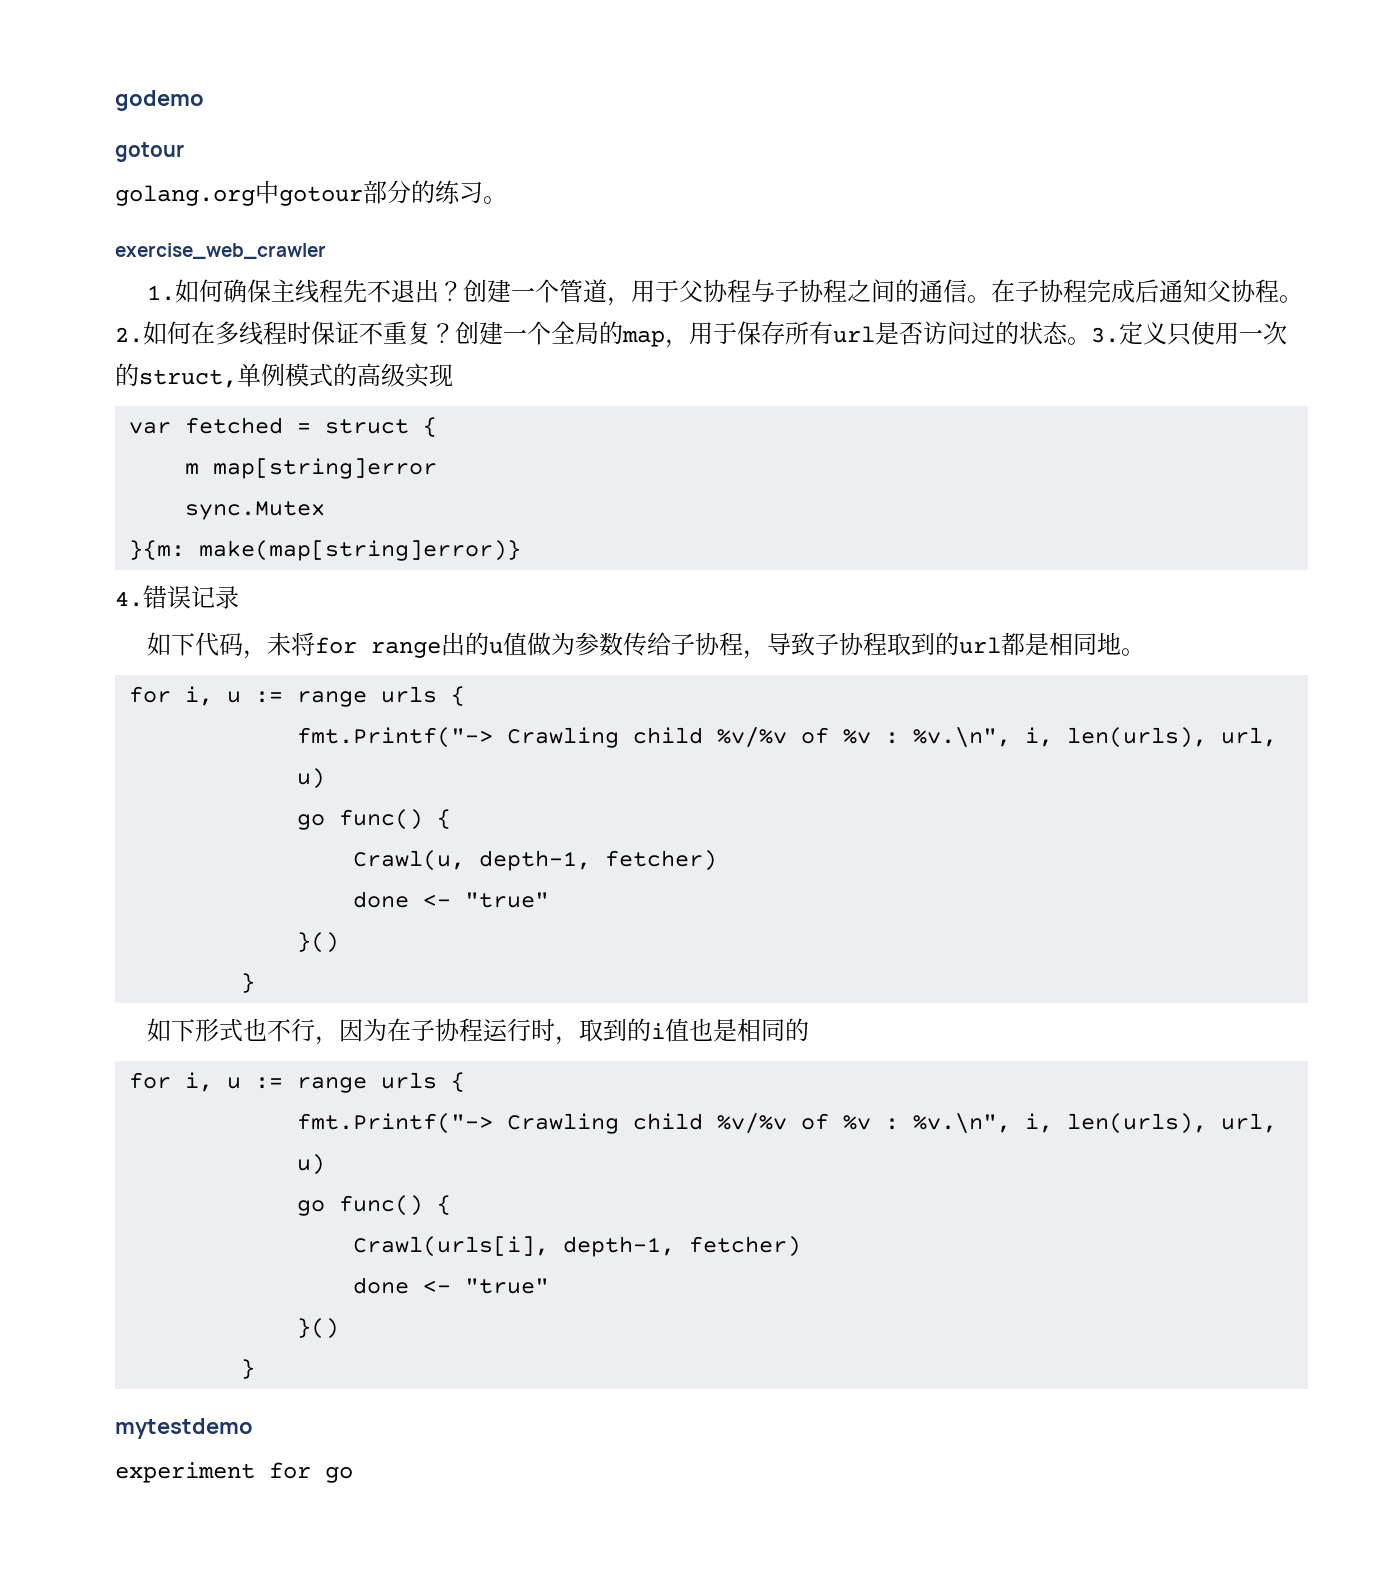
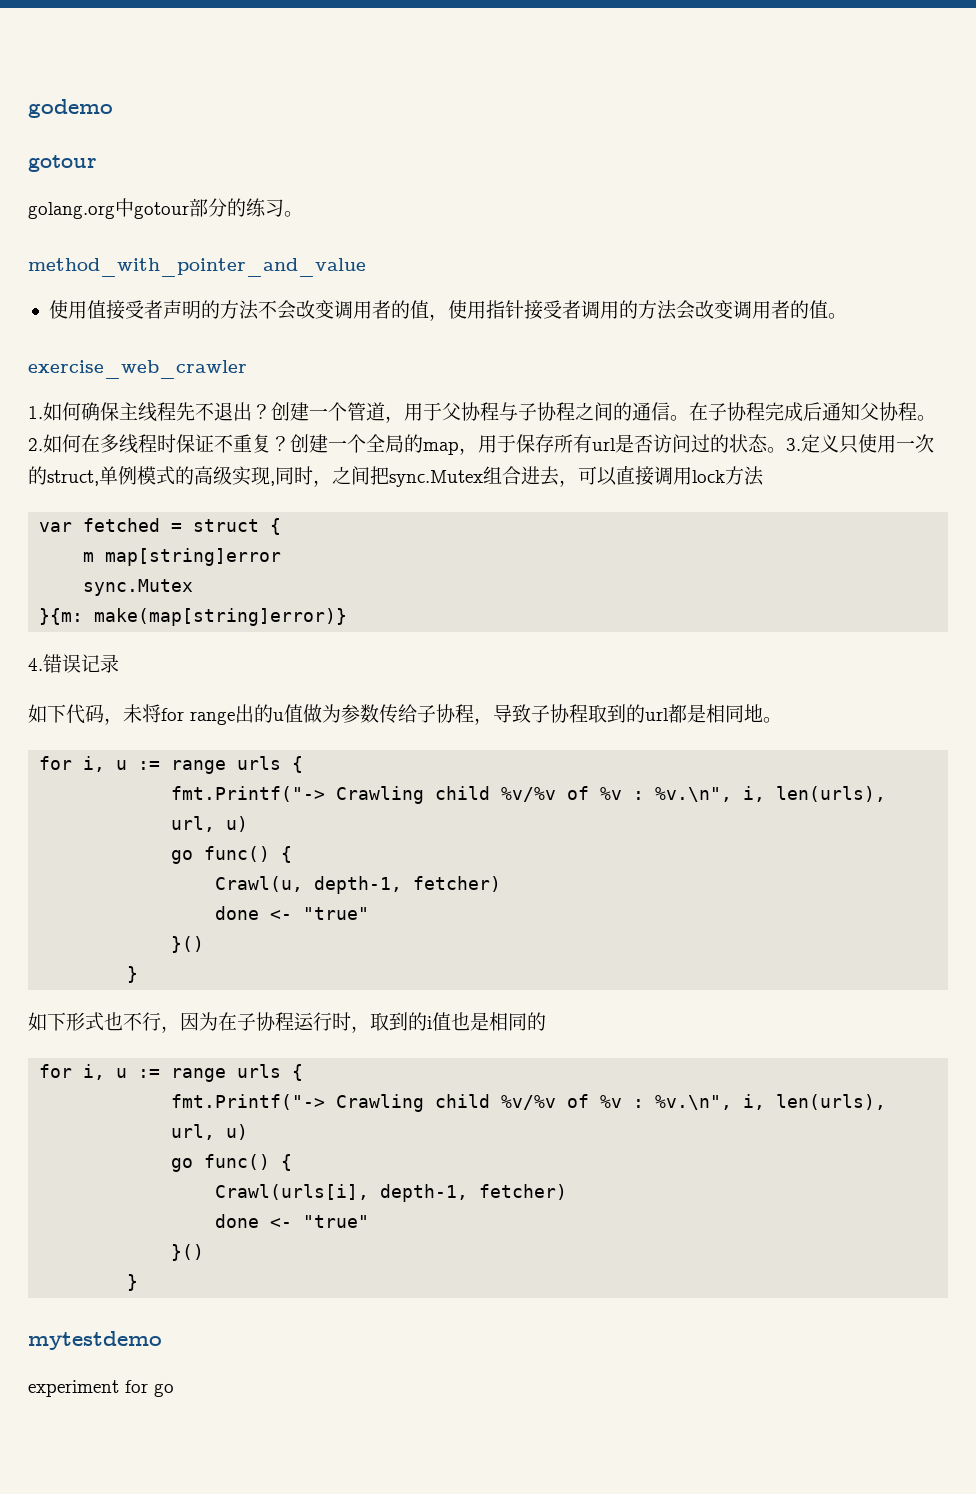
+ method_with_pointer_and_value
+ 使用值接受者声明的方法不会改变调用者的值，使用指针接受者调用的方法会改变调用者的值。
- 3.定义只使用一次的struct,单例模式的高级实现
+ 3.定义只使用一次的struct,单例模式的高级实现,同时，之间把sync.Mutex组合进去，可以直接调用lock方法

